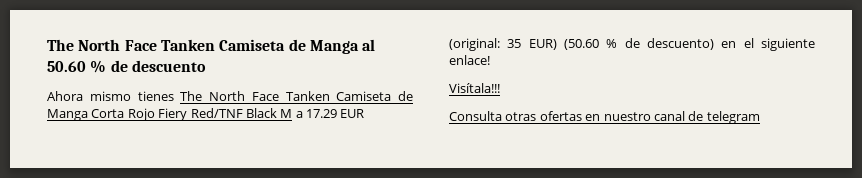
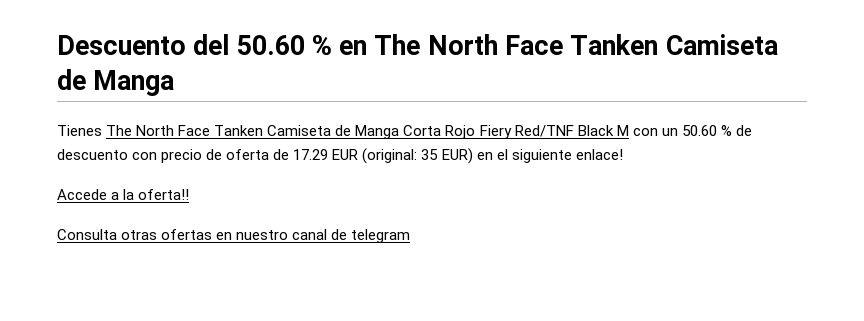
- The North Face Tanken Camiseta de Manga al 50.60 % de descuento
- Ahora mismo tienes The North Face Tanken Camiseta de Manga Corta Rojo Fiery Red/TNF Black M a 17.29 EUR (original: 35 EUR) (50.60 % de descuento) en el siguiente enlace!
+ Descuento del 50.60 % en The North Face Tanken Camiseta de Manga
+ Tienes The North Face Tanken Camiseta de Manga Corta Rojo Fiery Red/TNF Black M con un 50.60 % de descuento con precio de oferta de 17.29 EUR (original: 35 EUR) en el siguiente enlace!
- Visítala!!!
+ Accede a la oferta!!

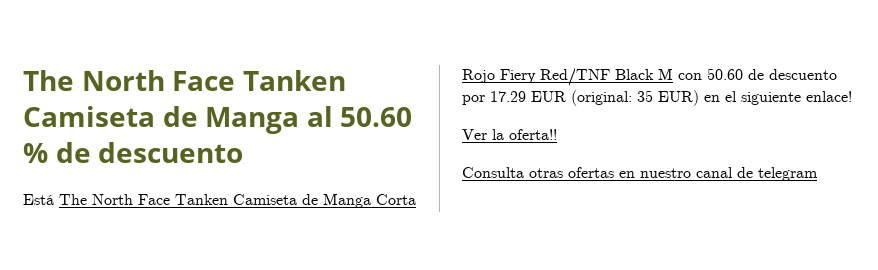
- Descuento del 50.60 % en The North Face Tanken Camiseta de Manga
- Tienes The North Face Tanken Camiseta de Manga Corta Rojo Fiery Red/TNF Black M con un 50.60 % de descuento con precio de oferta de 17.29 EUR (original: 35 EUR) en el siguiente enlace!
+ The North Face Tanken Camiseta de Manga al 50.60 % de descuento
+ Está The North Face Tanken Camiseta de Manga Corta Rojo Fiery Red/TNF Black M con 50.60 de descuento por 17.29 EUR (original: 35 EUR) en el siguiente enlace!
- Accede a la oferta!!
+ Ver la oferta!!

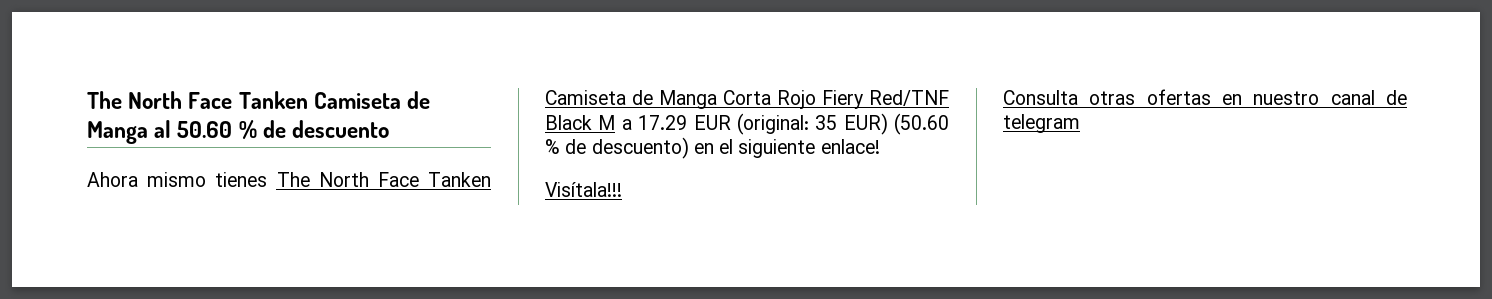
- Está The North Face Tanken Camiseta de Manga Corta Rojo Fiery Red/TNF Black M con 50.60 de descuento por 17.29 EUR (original: 35 EUR) en el siguiente enlace!
+ Ahora mismo tienes The North Face Tanken Camiseta de Manga Corta Rojo Fiery Red/TNF Black M a 17.29 EUR (original: 35 EUR) (50.60 % de descuento) en el siguiente enlace!
- Ver la oferta!!
+ Visítala!!!

